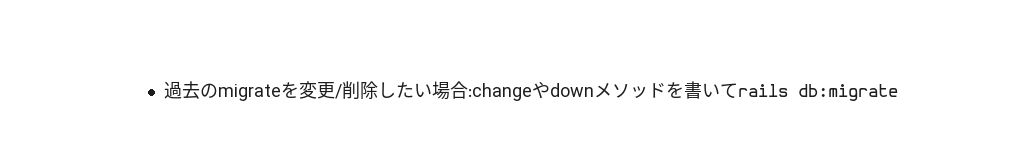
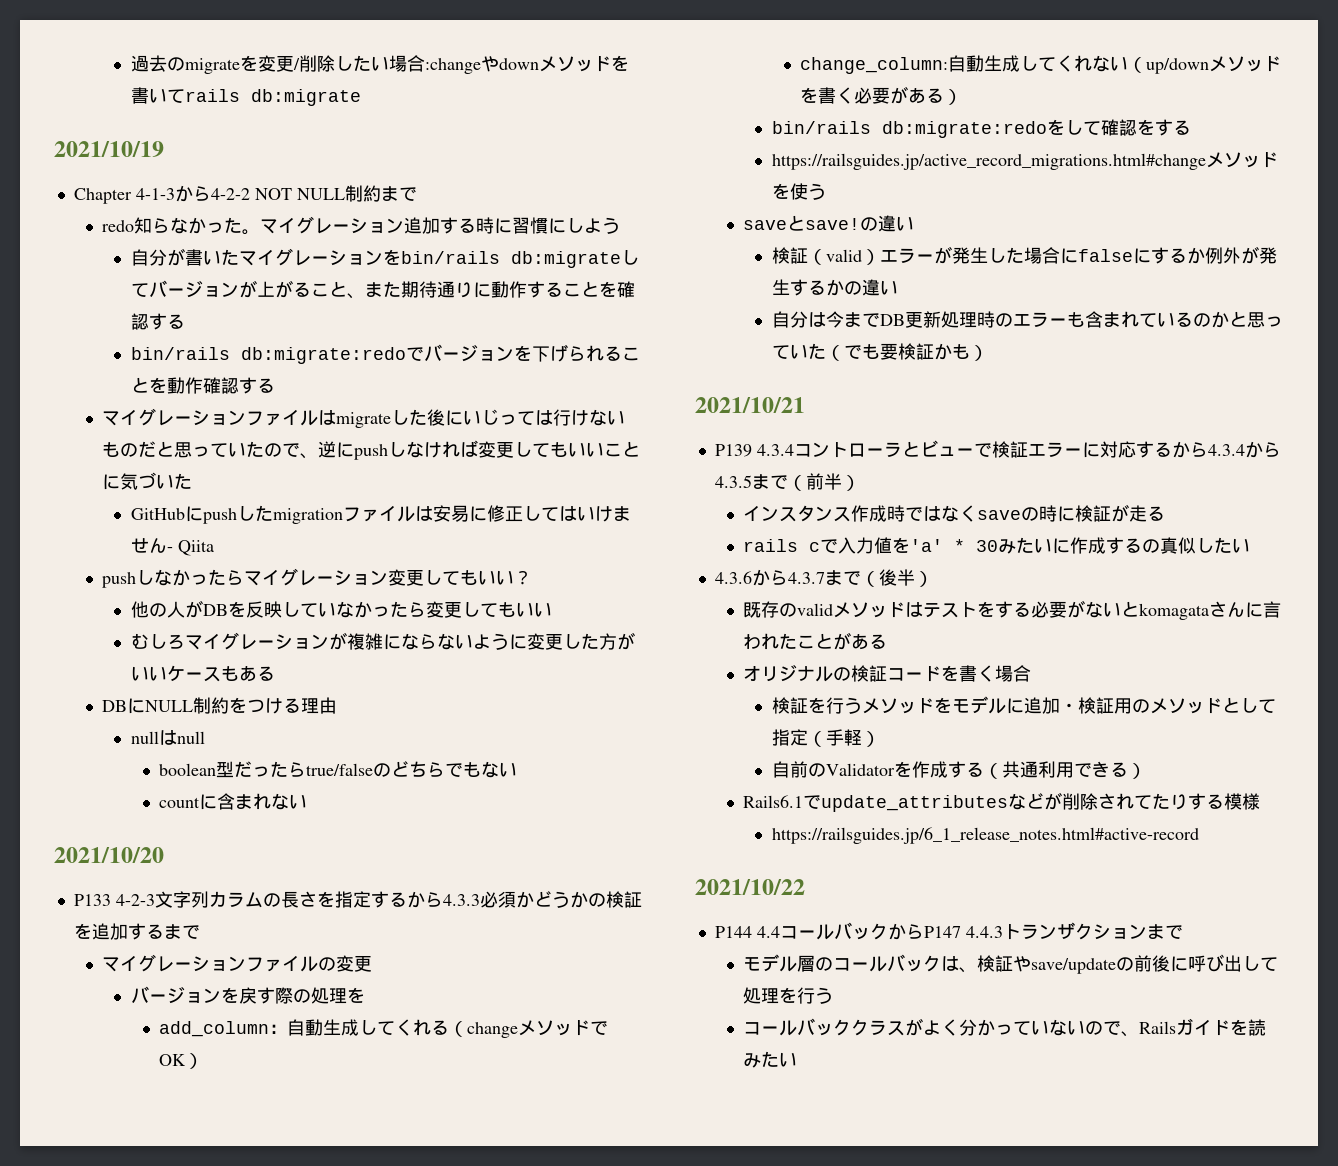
+ 2021/10/19
+ Chapter 4-1-3から4-2-2 NOT NULL制約まで
+ redo知らなかった。マイグレーション追加する時に習慣にしよう
+ 自分が書いたマイグレーションをbin/rails db:migrateしてバージョンが上がること、また期待通りに動作することを確認する
+ bin/rails db:migrate:redoでバージョンを下げられることを動作確認する
+ マイグレーションファイルはmigrateした後にいじっては行けないものだと思っていたので、逆にpushしなければ変更してもいいことに気づいた
+ GitHubにpushしたmigrationファイルは安易に修正してはいけません- Qiita
+ pushしなかったらマイグレーション変更してもいい？
+ 他の人がDBを反映していなかったら変更してもいい
+ むしろマイグレーションが複雑にならないように変更した方がいいケースもある
+ DBにNULL制約をつける理由
+ nullはnull
+ boolean型だったらtrue/falseのどちらでもない
+ countに含まれない
+ 2021/10/20
+ P133 4-2-3文字列カラムの長さを指定するから4.3.3必須かどうかの検証を追加するまで
+ マイグレーションファイルの変更
+ バージョンを戻す際の処理を
+ add_column：自動生成してくれる（changeメソッドでOK）
+ change_column:自動生成してくれない（up/downメソッドを書く必要がある）
+ bin/rails db:migrate:redoをして確認をする
+ https://railsguides.jp/active_record_migrations.html#changeメソッドを使う
+ saveとsave!の違い
+ 検証（valid）エラーが発生した場合にfalseにするか例外が発生するかの違い
+ 自分は今までDB更新処理時のエラーも含まれているのかと思っていた（でも要検証かも）
+ 2021/10/21
+ P139 4.3.4コントローラとビューで検証エラーに対応するから4.3.4から4.3.5まで（前半）
+ インスタンス作成時ではなくsaveの時に検証が走る
+ rails cで入力値を'a' * 30みたいに作成するの真似したい
+ 4.3.6から4.3.7まで（後半）
+ 既存のvalidメソッドはテストをする必要がないとkomagataさんに言われたことがある
+ オリジナルの検証コードを書く場合
+ 検証を行うメソッドをモデルに追加・検証用のメソッドとして指定（手軽）
+ 自前のValidatorを作成する（共通利用できる）
+ Rails6.1でupdate_attributesなどが削除されてたりする模様
+ https://railsguides.jp/6_1_release_notes.html#active-record
+ 2021/10/22
+ P144 4.4コールバックからP147 4.4.3トランザクションまで
+ モデル層のコールバックは、検証やsave/updateの前後に呼び出して処理を行う
+ コールバッククラスがよく分かっていないので、Railsガイドを読みたい

